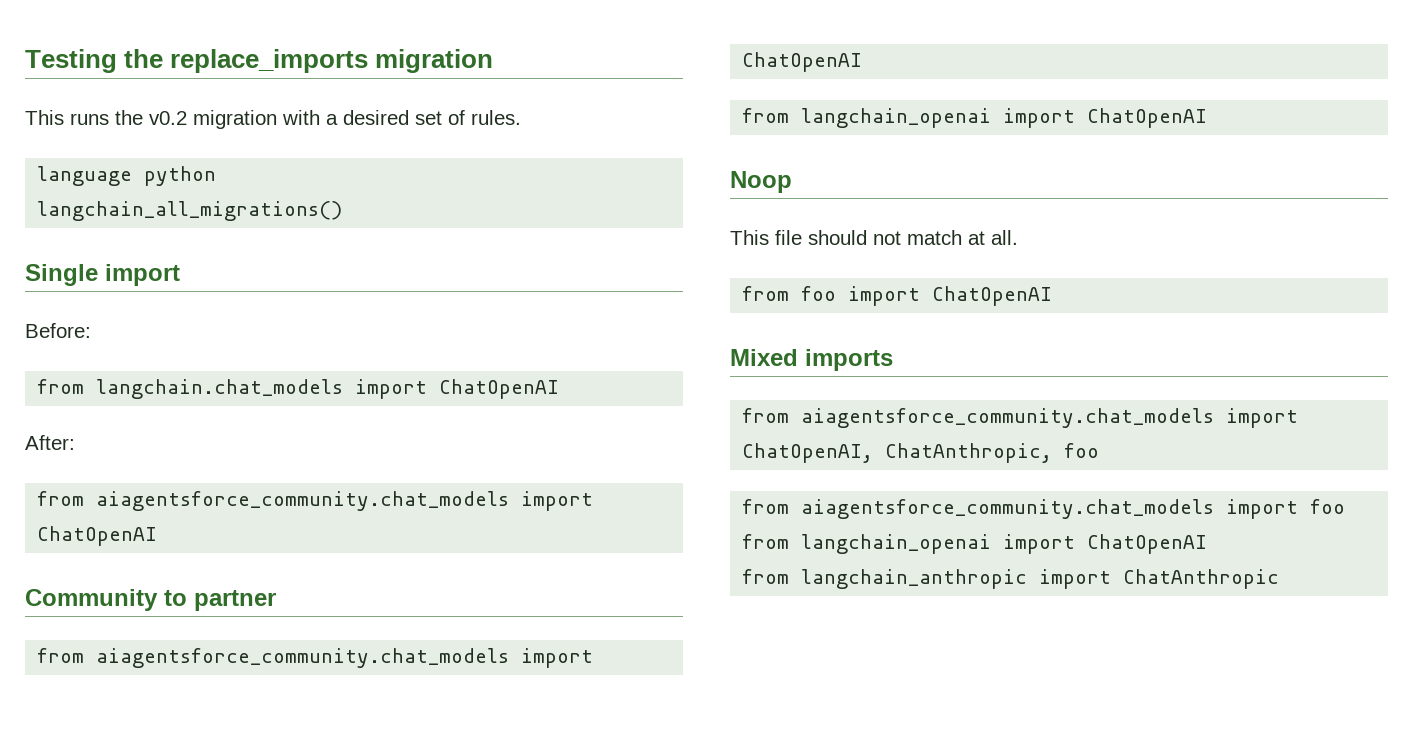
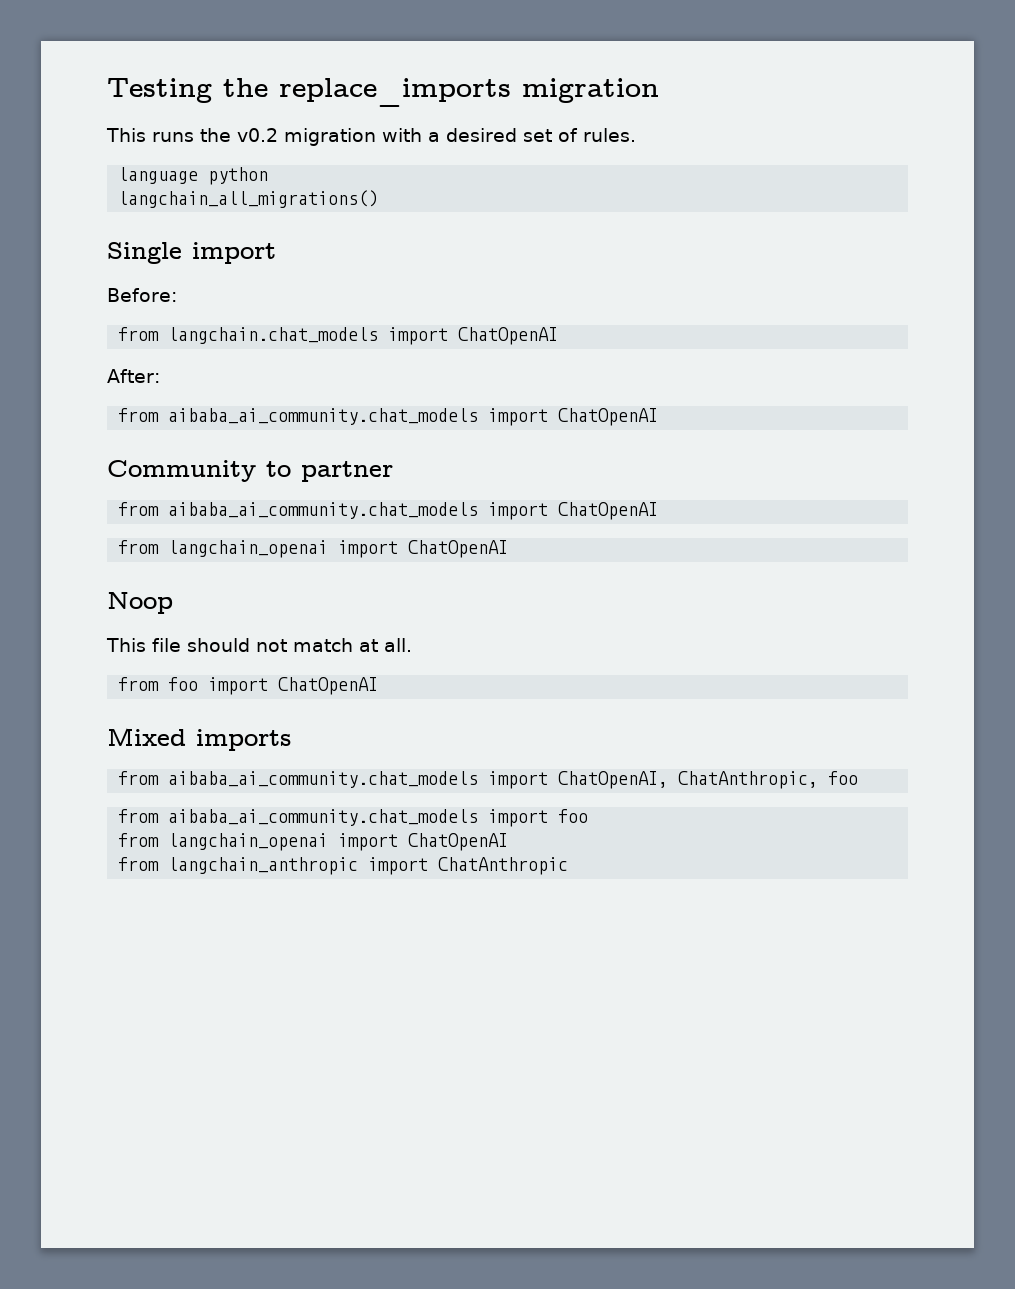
  After:
- from aiagentsforce_community.chat_models import ChatOpenAI
+ from aibaba_ai_community.chat_models import ChatOpenAI
  Community to partner
- from aiagentsforce_community.chat_models import ChatOpenAI
+ from aibaba_ai_community.chat_models import ChatOpenAI
- from aiagentsforce_community.chat_models import ChatOpenAI, ChatAnthropic, foo
+ from aibaba_ai_community.chat_models import ChatOpenAI, ChatAnthropic, foo
- from aiagentsforce_community.chat_models import foo
+ from aibaba_ai_community.chat_models import foo

